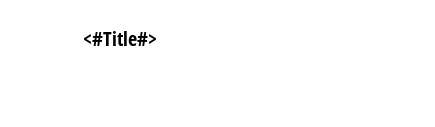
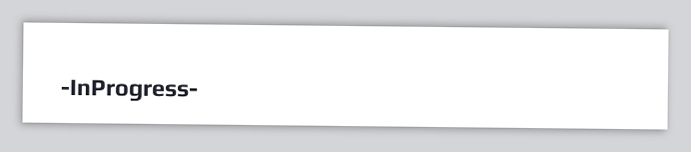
- <#Title#>
+ -InProgress-

